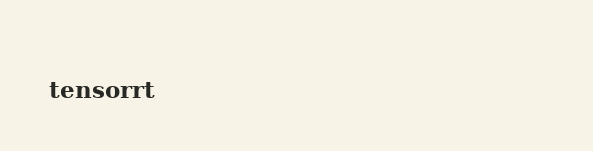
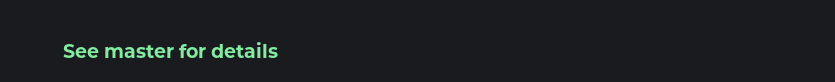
- tensorrt
+ See master for details

